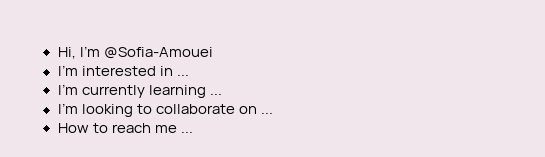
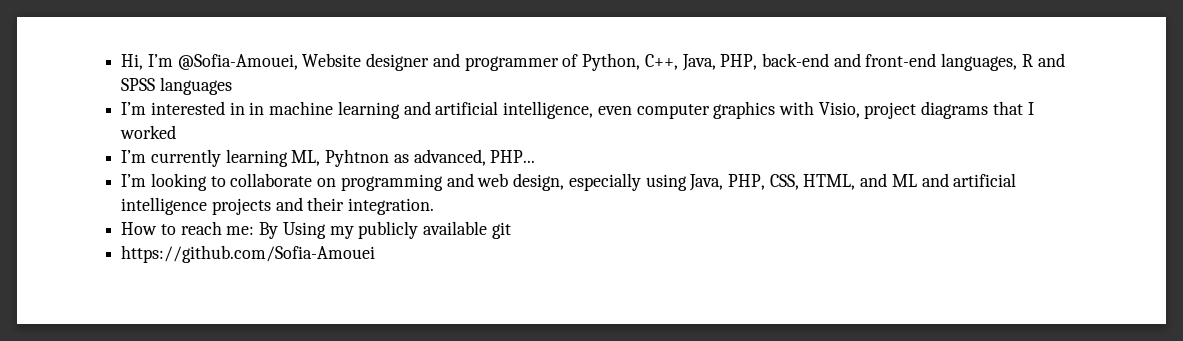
- Hi, I’m @Sofia-Amouei
- I’m interested in ...
- I’m currently learning ...
+ Hi, I’m @Sofia-Amouei, Website designer and programmer of Python, C++, Java, PHP, back-end and front-end languages, R and SPSS languages
+ I’m interested in in machine learning and artificial intelligence, even computer graphics with Visio, project diagrams that I worked
+ I’m currently learning ML, Pyhtnon as advanced, PHP...
- I’m looking to collaborate on ...
- How to reach me ...
+ I’m looking to collaborate on programming and web design, especially using Java, PHP, CSS, HTML, and ML and artificial intelligence projects and their integration.
+ How to reach me: By Using my publicly available git
+ https://github.com/Sofia-Amouei

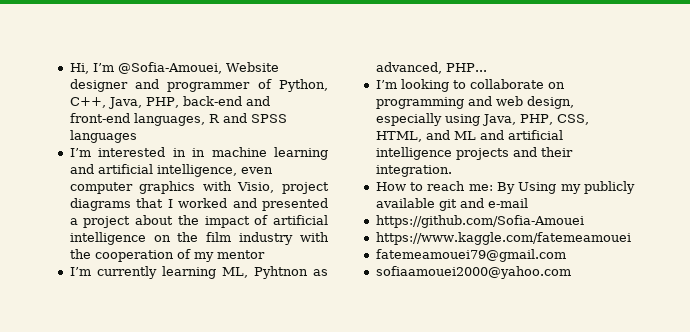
- I’m interested in in machine learning and artificial intelligence, even computer graphics with Visio, project diagrams that I worked
+ I’m interested in in machine learning and artificial intelligence, even computer graphics with Visio, project diagrams that I worked and presented a project about the impact of artificial intelligence on the film industry with the cooperation of my mentor
- How to reach me: By Using my publicly available git
+ How to reach me: By Using my publicly available git and e-mail
+ https://www.kaggle.com/fatemeamouei
+ fatemeamouei79@gmail.com
+ sofiaamouei2000@yahoo.com

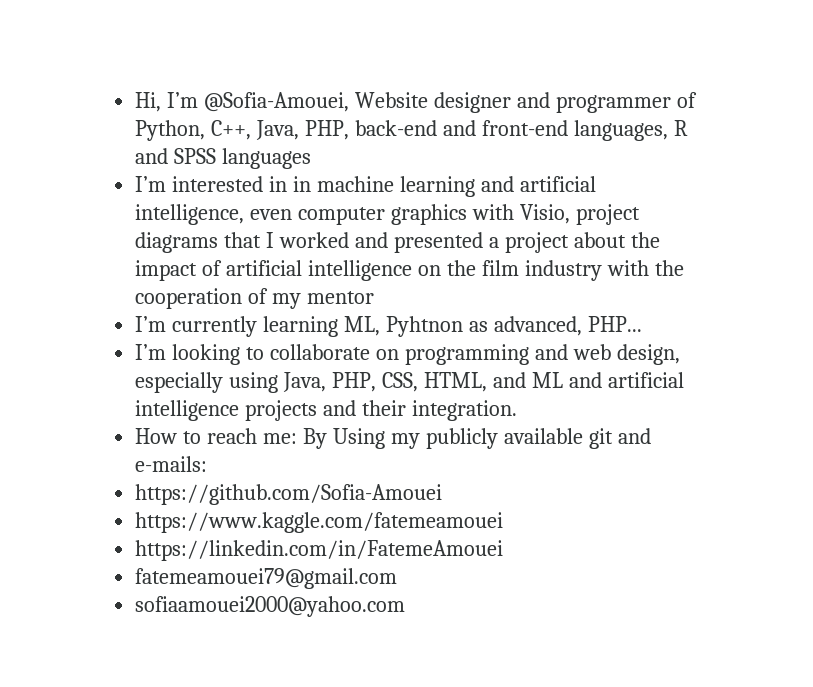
- How to reach me: By Using my publicly available git and e-mail
+ How to reach me: By Using my publicly available git and e-mails:
+ https://linkedin.com/in/FatemeAmouei

